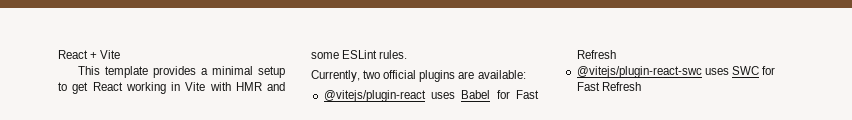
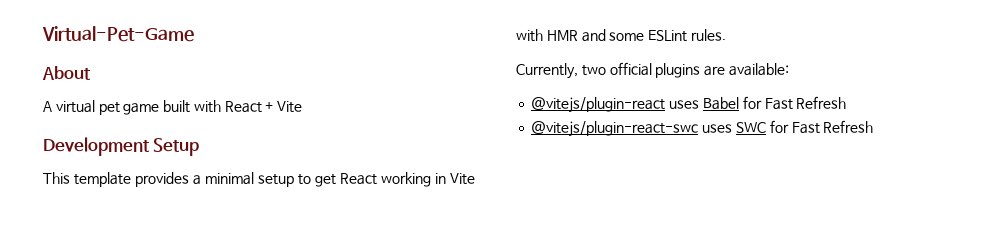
- React + Vite
+ Virtual-Pet-Game
+ About
+ A virtual pet game built with React + Vite
+ Development Setup

